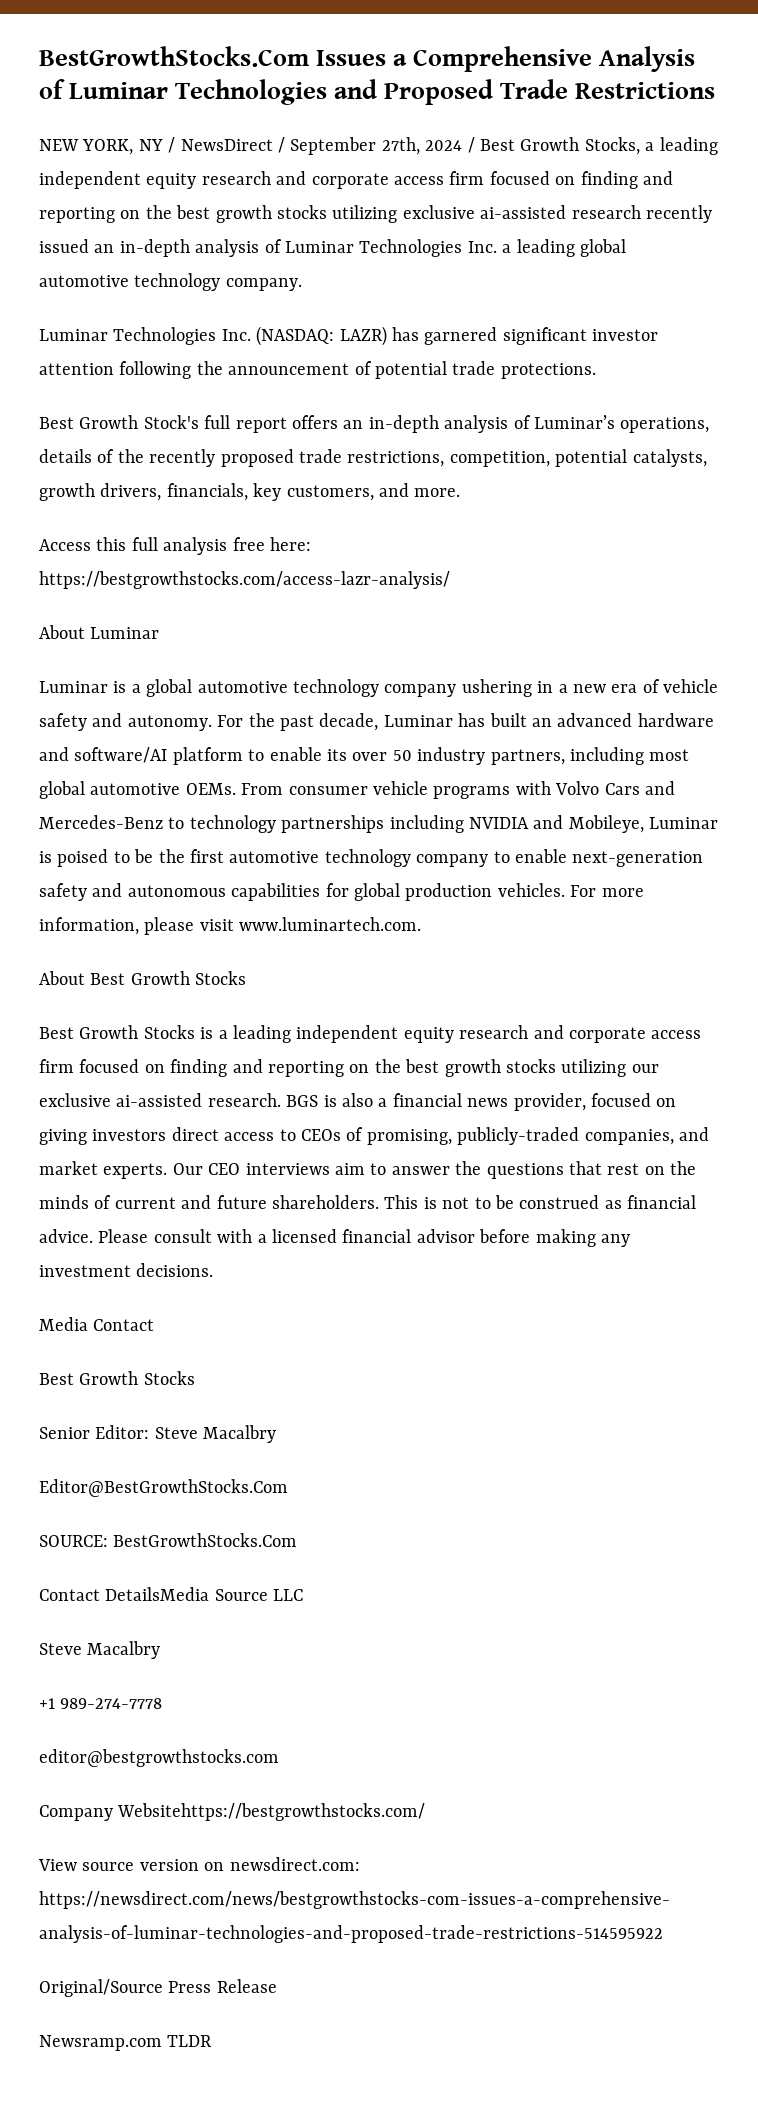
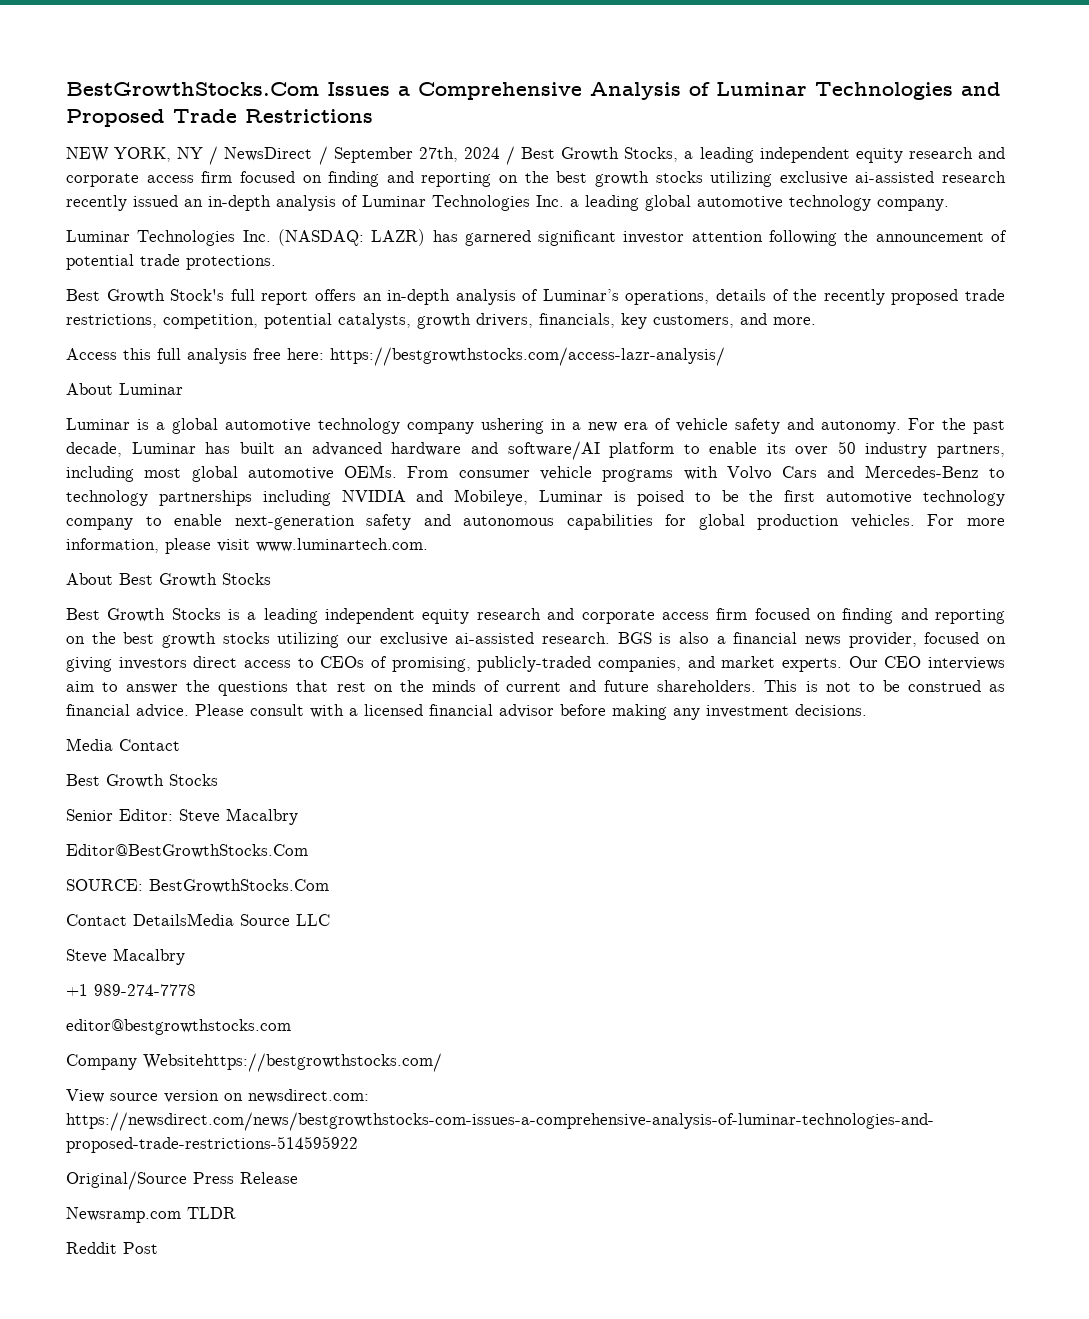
+ Reddit Post

